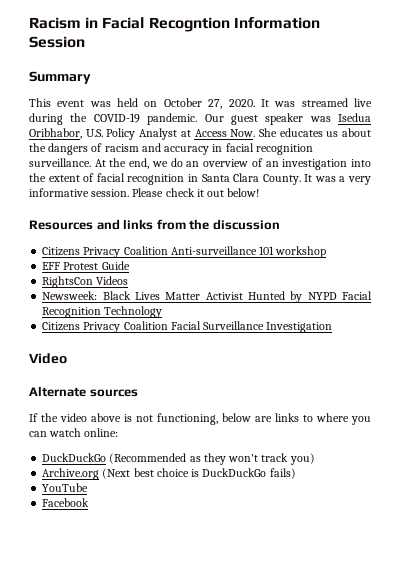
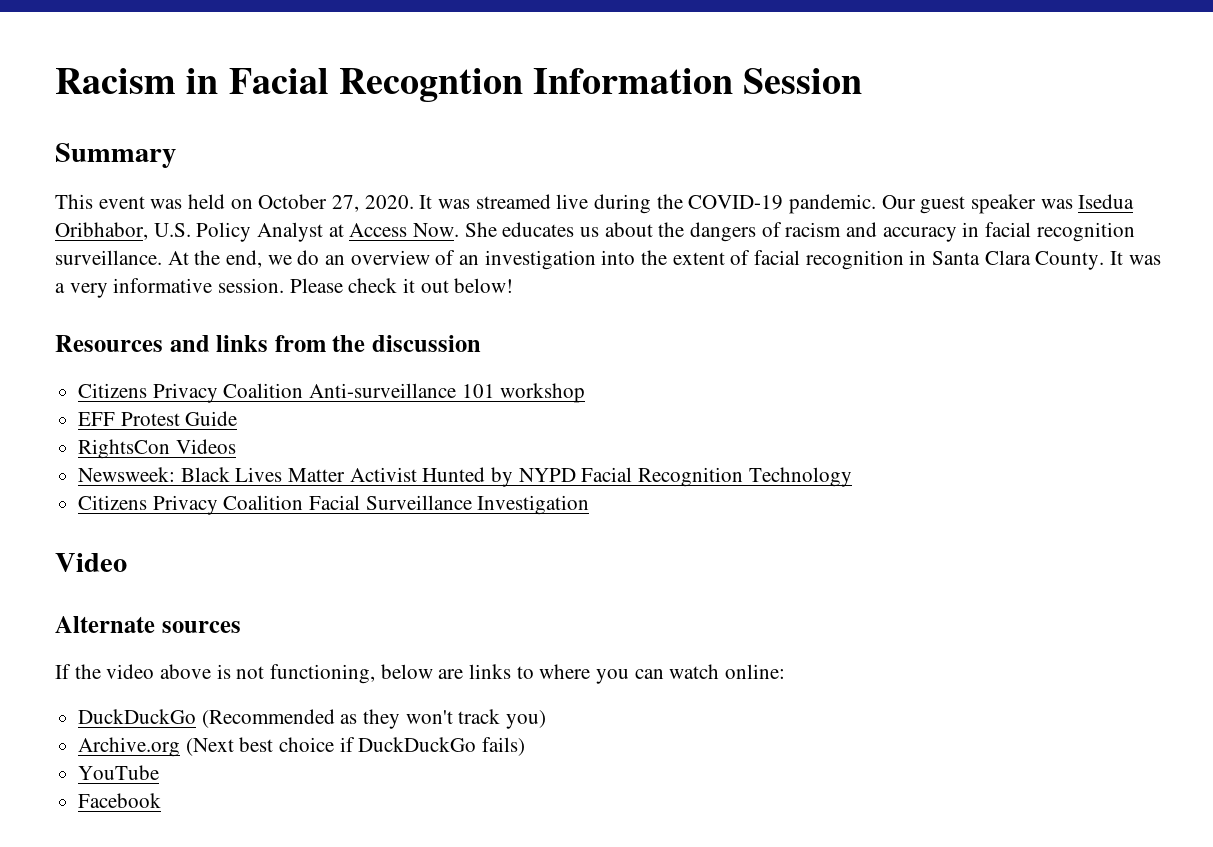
- Archive.org (Next best choice is DuckDuckGo fails)
+ Archive.org (Next best choice if DuckDuckGo fails)

